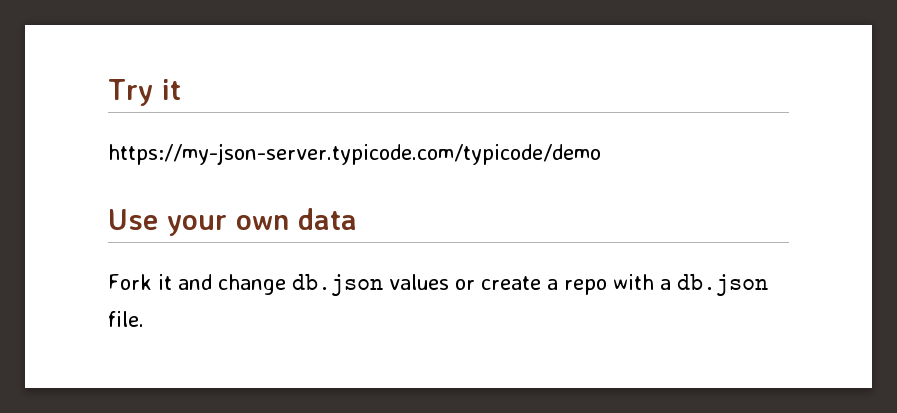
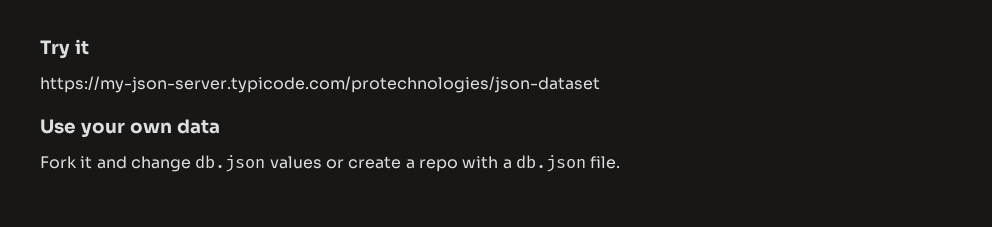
- https://my-json-server.typicode.com/typicode/demo
+ https://my-json-server.typicode.com/protechnologies/json-dataset

